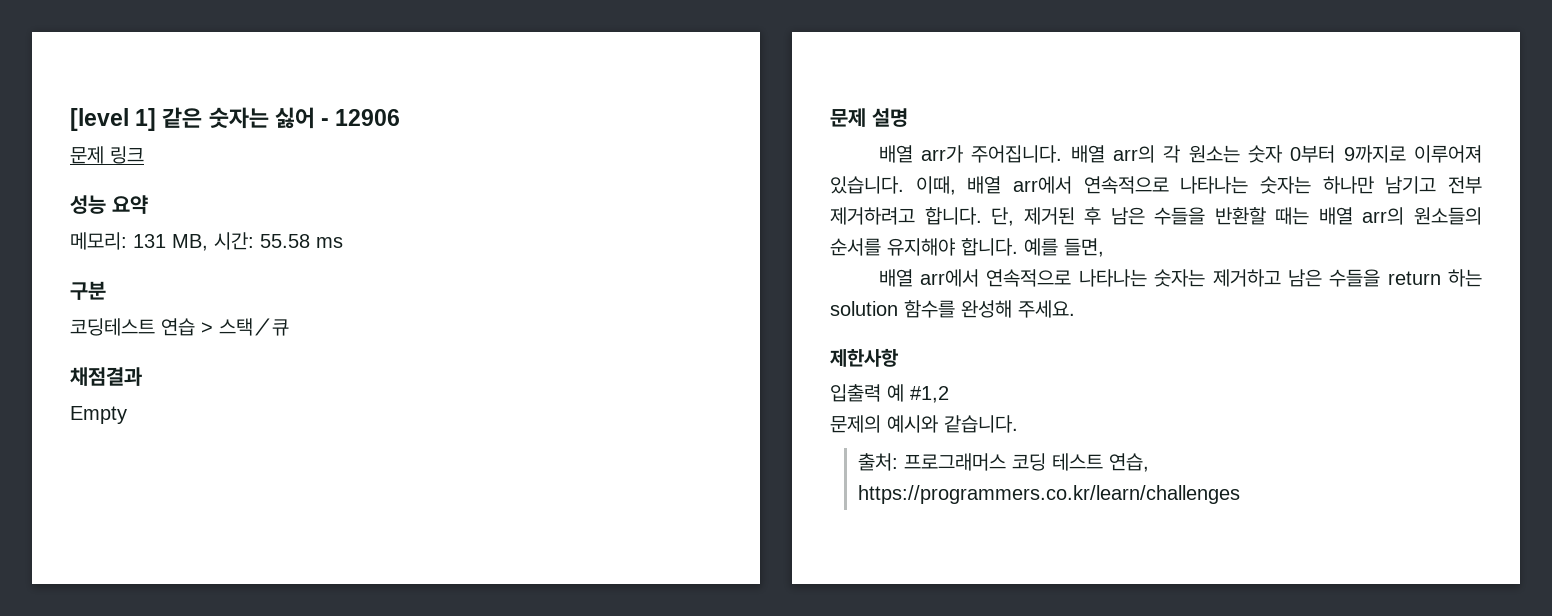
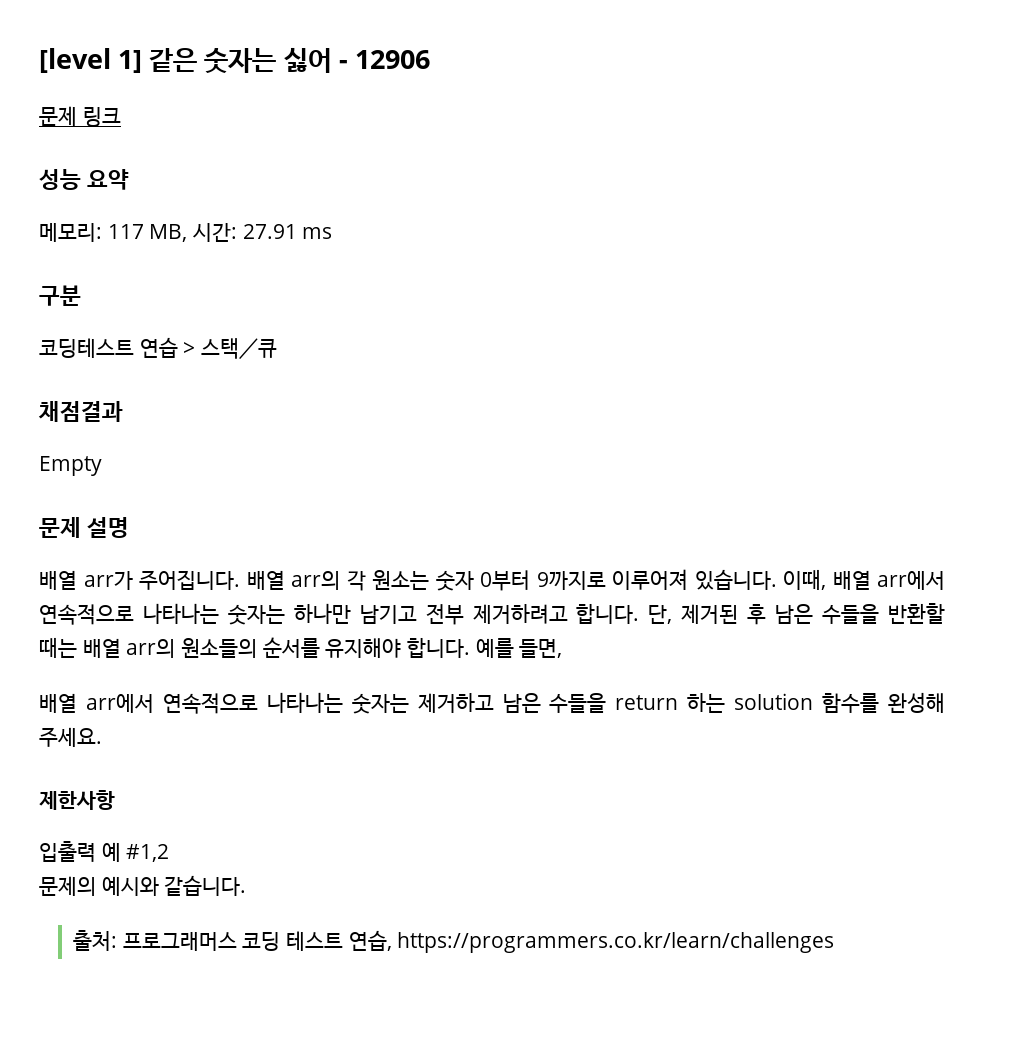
- 메모리: 131 MB, 시간: 55.58 ms
+ 메모리: 117 MB, 시간: 27.91 ms

